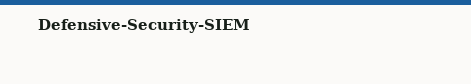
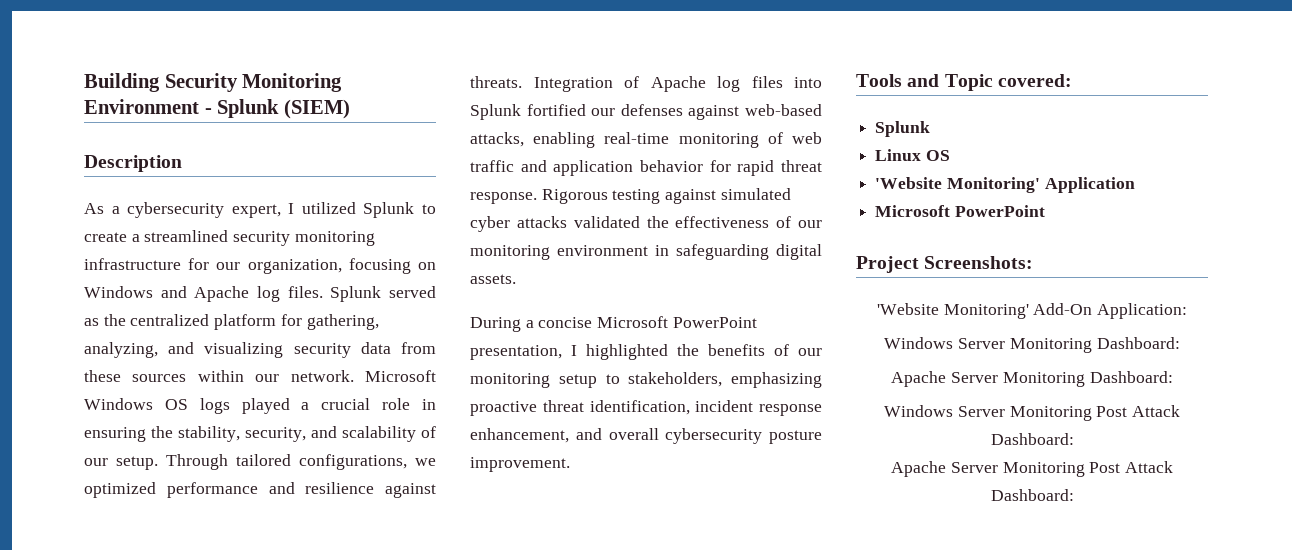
- Defensive-Security-SIEM
+ Building Security Monitoring Environment - Splunk (SIEM)
+ Description
+ As a cybersecurity expert, I utilized Splunk to create a streamlined security monitoring infrastructure for our organization, focusing on Windows and Apache log files. Splunk served as the centralized platform for gathering, analyzing, and visualizing security data from these sources within our network. Microsoft Windows OS logs played a crucial role in ensuring the stability, security, and scalability of our setup. Through tailored configurations, we optimized performance and resilience against threats. Integration of Apache log files into Splunk fortified our defenses against web-based attacks, enabling real-time monitoring of web traffic and application behavior for rapid threat response. Rigorous testing against simulated cyber attacks validated the effectiveness of our monitoring environment in safeguarding digital assets.
+ During a concise Microsoft PowerPoint presentation, I highlighted the benefits of our monitoring setup to stakeholders, emphasizing proactive threat identification, incident response enhancement, and overall cybersecurity posture improvement.
+ Tools and Topic covered:
+ Splunk
+ Linux OS
+ 'Website Monitoring' Application
+ Microsoft PowerPoint
+ Project Screenshots:
+ 'Website Monitoring' Add-On Application:
+ Windows Server Monitoring Dashboard:
+ Apache Server Monitoring Dashboard:
+ Windows Server Monitoring Post Attack Dashboard:
+ Apache Server Monitoring Post Attack Dashboard:

